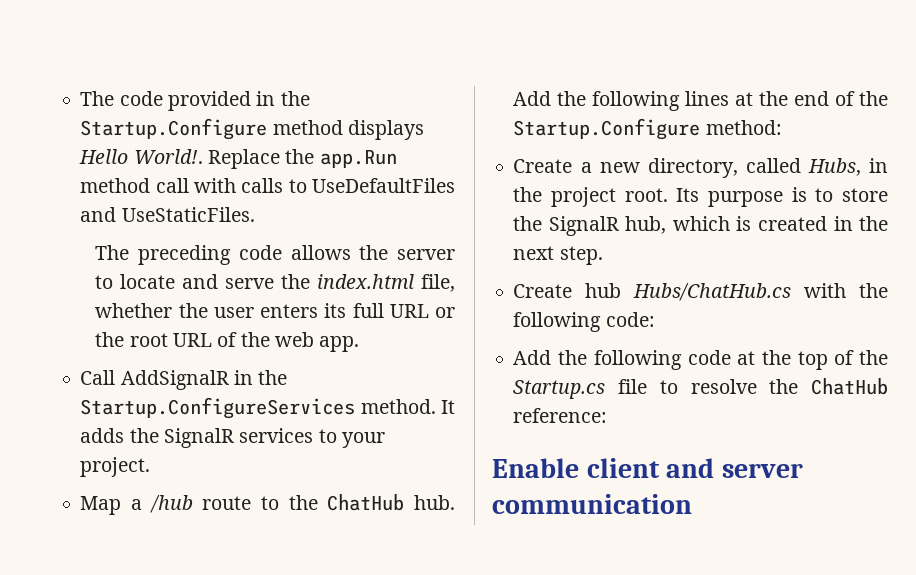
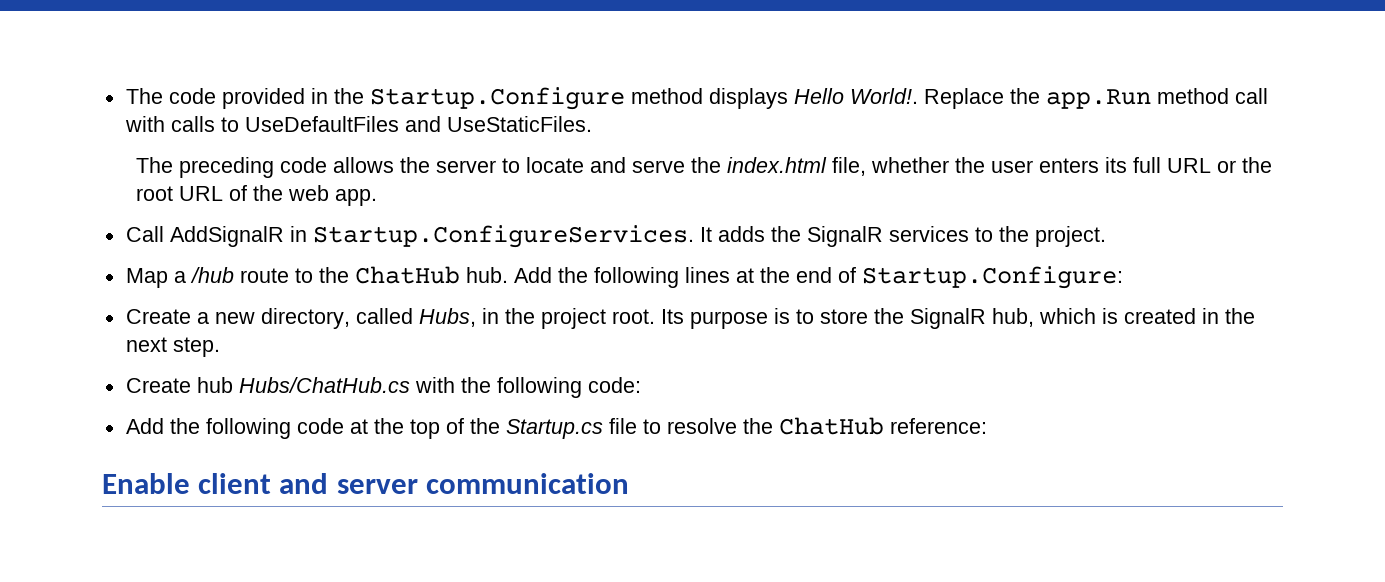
- Call AddSignalR in the Startup.ConfigureServices method. It adds the SignalR services to your project.
+ Call AddSignalR in Startup.ConfigureServices. It adds the SignalR services to the project.
- Add the following lines at the end of the Startup.Configure method:
+ Add the following lines at the end of Startup.Configure:

